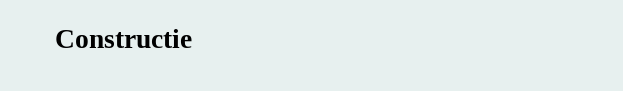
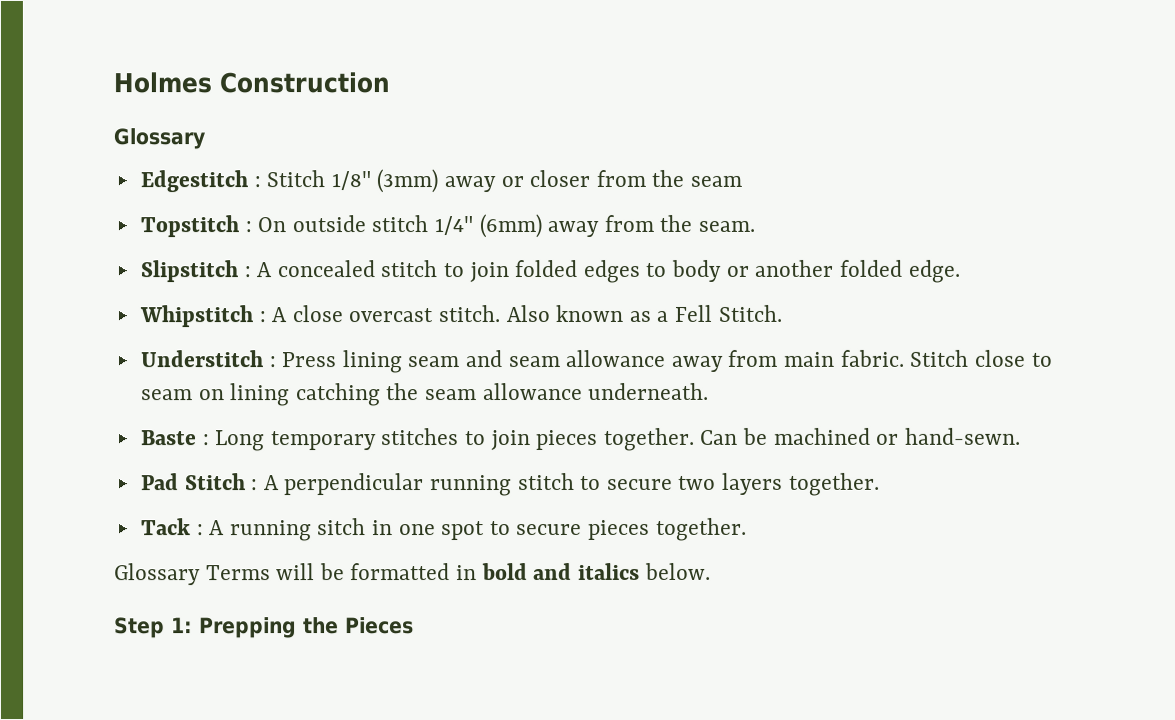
- Constructie
+ Holmes Construction
+ Glossary
+ Edgestitch : Stitch 1/8" (3mm) away or closer from the seam
+ Topstitch : On outside stitch 1/4" (6mm) away from the seam.
+ Slipstitch : A concealed stitch to join folded edges to body or another folded edge.
+ Whipstitch : A close overcast stitch. Also known as a Fell Stitch.
+ Understitch : Press lining seam and seam allowance away from main fabric. Stitch close to seam on lining catching the seam allowance underneath.
+ Baste : Long temporary stitches to join pieces together. Can be machined or hand-sewn.
+ Pad Stitch : A perpendicular running stitch to secure two layers together.
+ Tack : A running sitch in one spot to secure pieces together.
+ Glossary Terms will be formatted in bold and italics below.
+ Step 1: Prepping the Pieces

